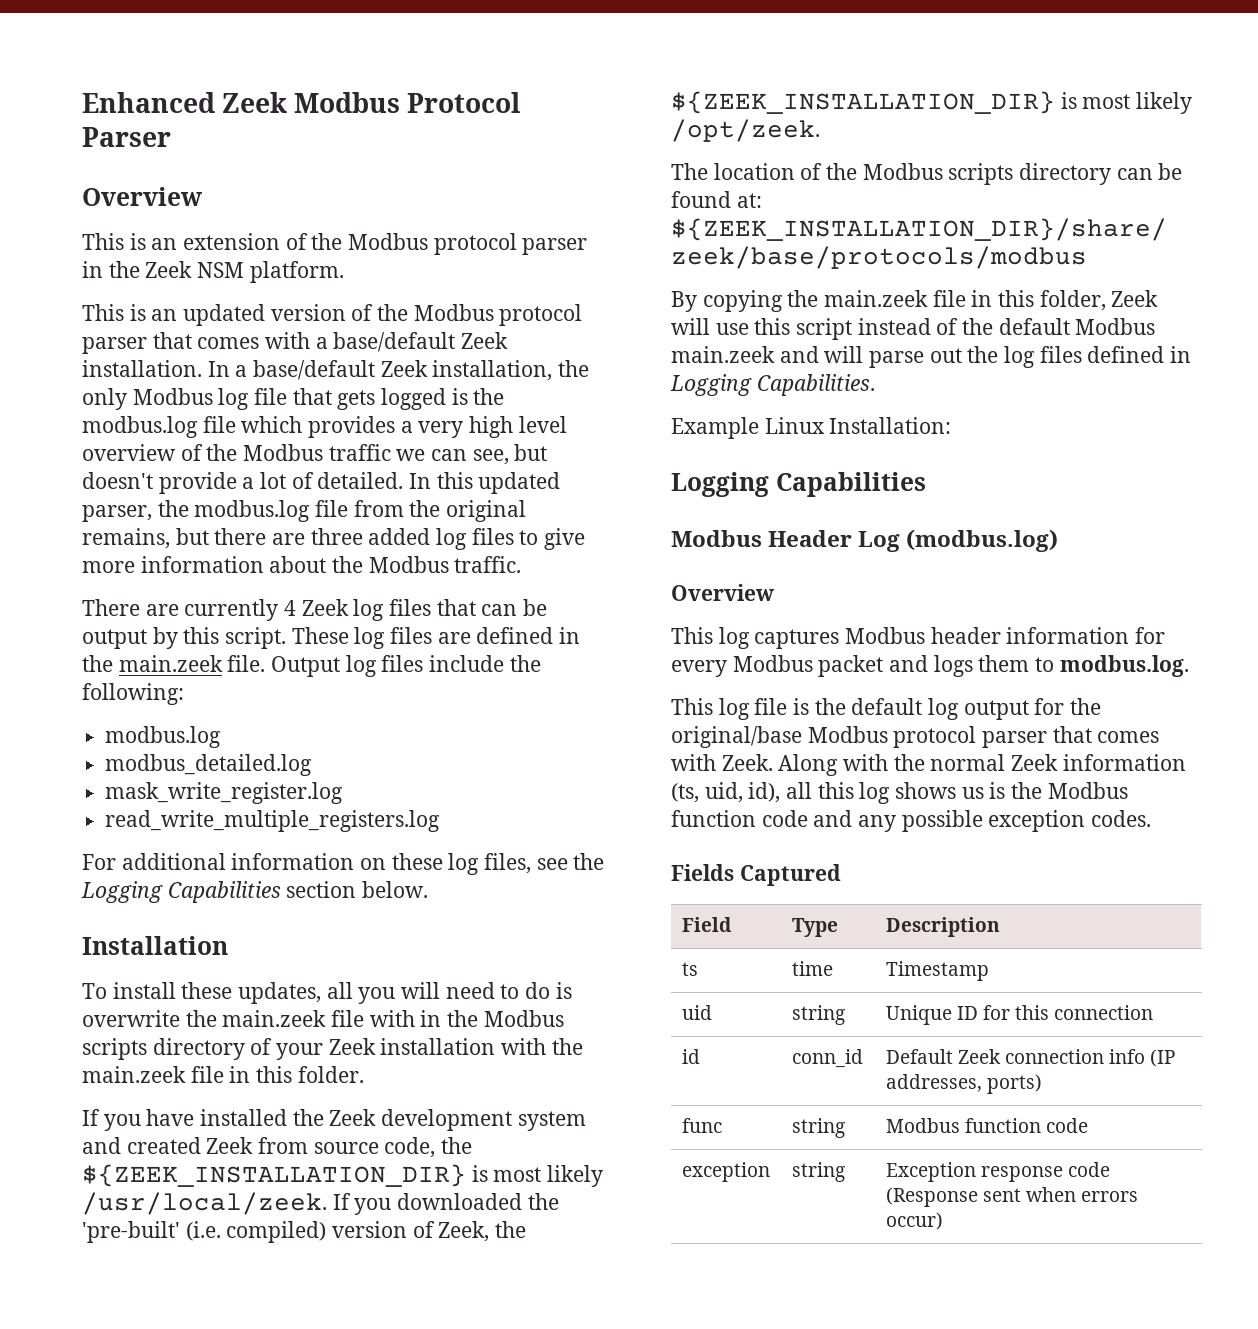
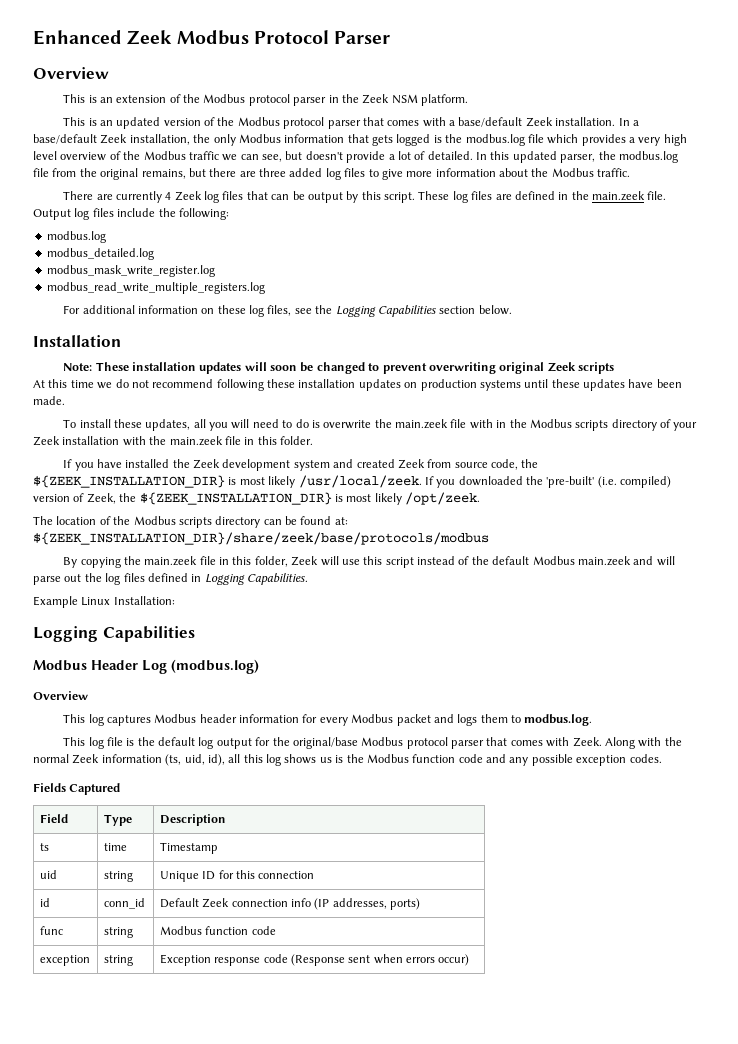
- In a base/default Zeek installation, the only Modbus log file that gets logged is the modbus.log file which provides a very high level overview of the Modbus traffic we can see, but doesn't provide a lot of detailed.
+ In a base/default Zeek installation, the only Modbus information that gets logged is the modbus.log file which provides a very high level overview of the Modbus traffic we can see, but doesn't provide a lot of detailed.
- mask_write_register.log
- read_write_multiple_registers.log
+ modbus_mask_write_register.log
+ modbus_read_write_multiple_registers.log
+ Note: These installation updates will soon be changed to prevent overwriting original Zeek scripts
+ At this time we do not recommend following these installation updates on production systems until these updates have been made.

